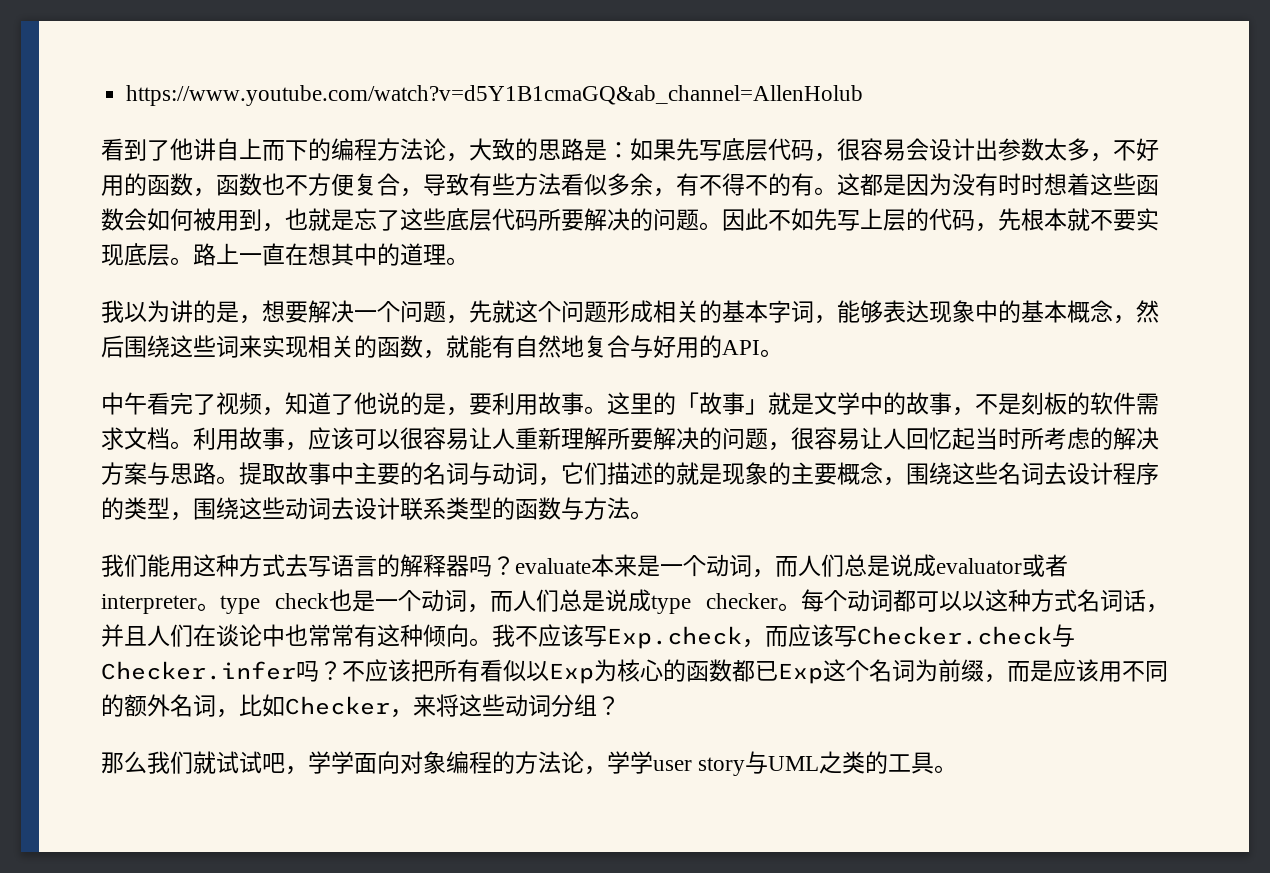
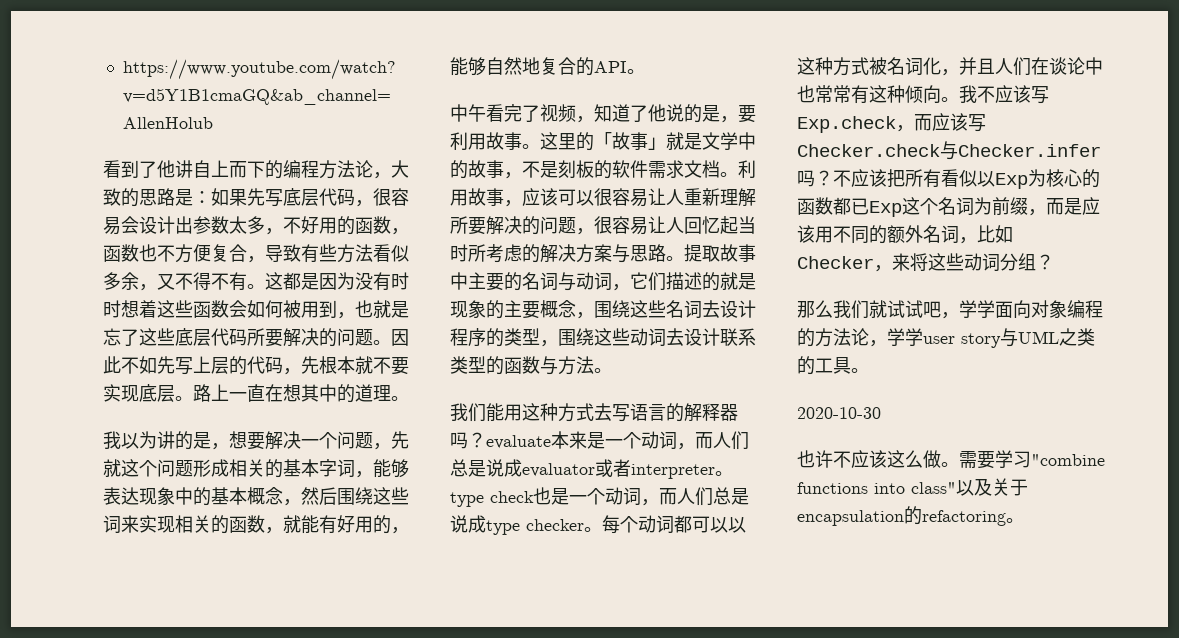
- 看到了他讲自上而下的编程方法论，大致的思路是：如果先写底层代码，很容易会设计出参数太多，不好用的函数，函数也不方便复合，导致有些方法看似多余，有不得不的有。
+ 看到了他讲自上而下的编程方法论，大致的思路是：如果先写底层代码，很容易会设计出参数太多，不好用的函数，函数也不方便复合，导致有些方法看似多余，又不得不有。
- 我以为讲的是，想要解决一个问题，先就这个问题形成相关的基本字词，能够表达现象中的基本概念，然后围绕这些词来实现相关的函数，就能有自然地复合与好用的API。
+ 我以为讲的是，想要解决一个问题，先就这个问题形成相关的基本字词，能够表达现象中的基本概念，然后围绕这些词来实现相关的函数，就能有好用的，能够自然地复合的API。
- 每个动词都可以以这种方式名词话，并且人们在谈论中也常常有这种倾向。
+ 每个动词都可以以这种方式被名词化，并且人们在谈论中也常常有这种倾向。
+ 2020-10-30
+ 也许不应该这么做。需要学习"combine functions into class"以及关于encapsulation的refactoring。

